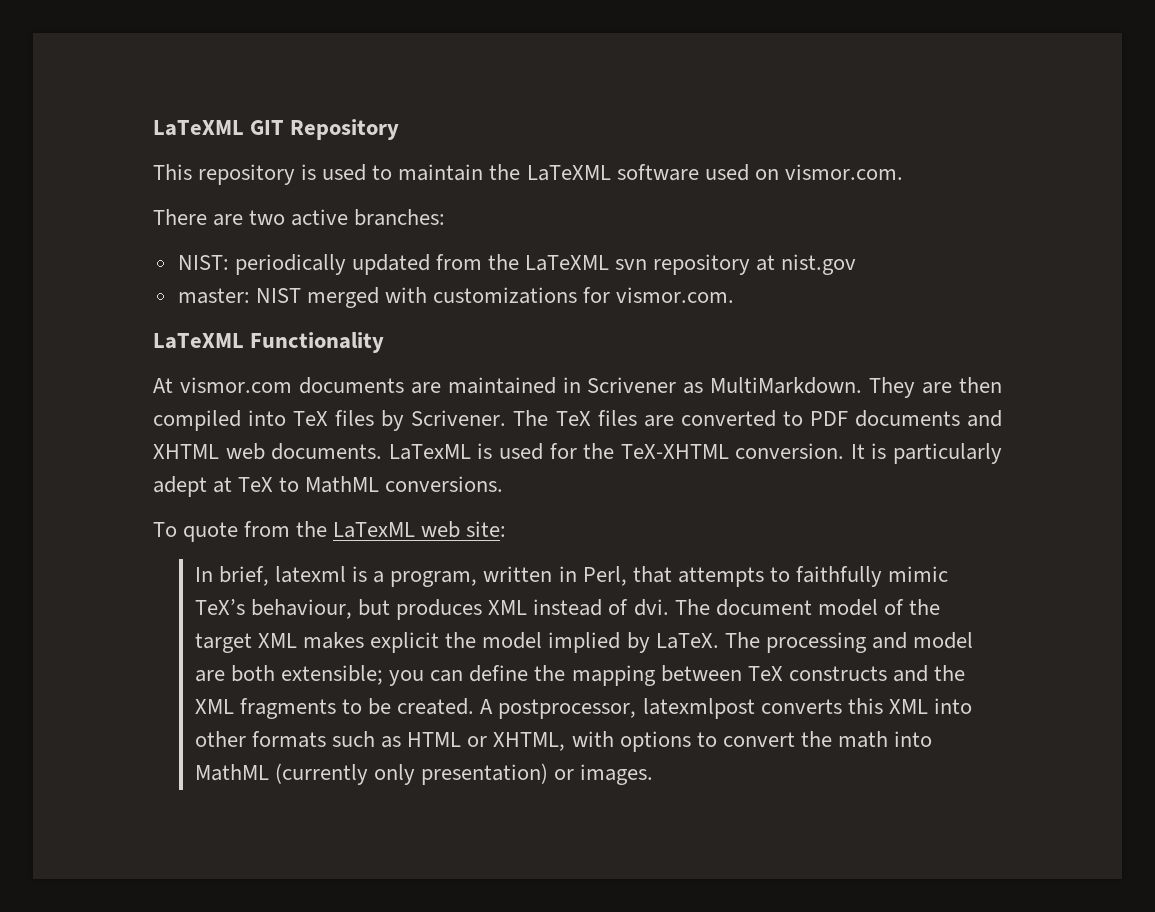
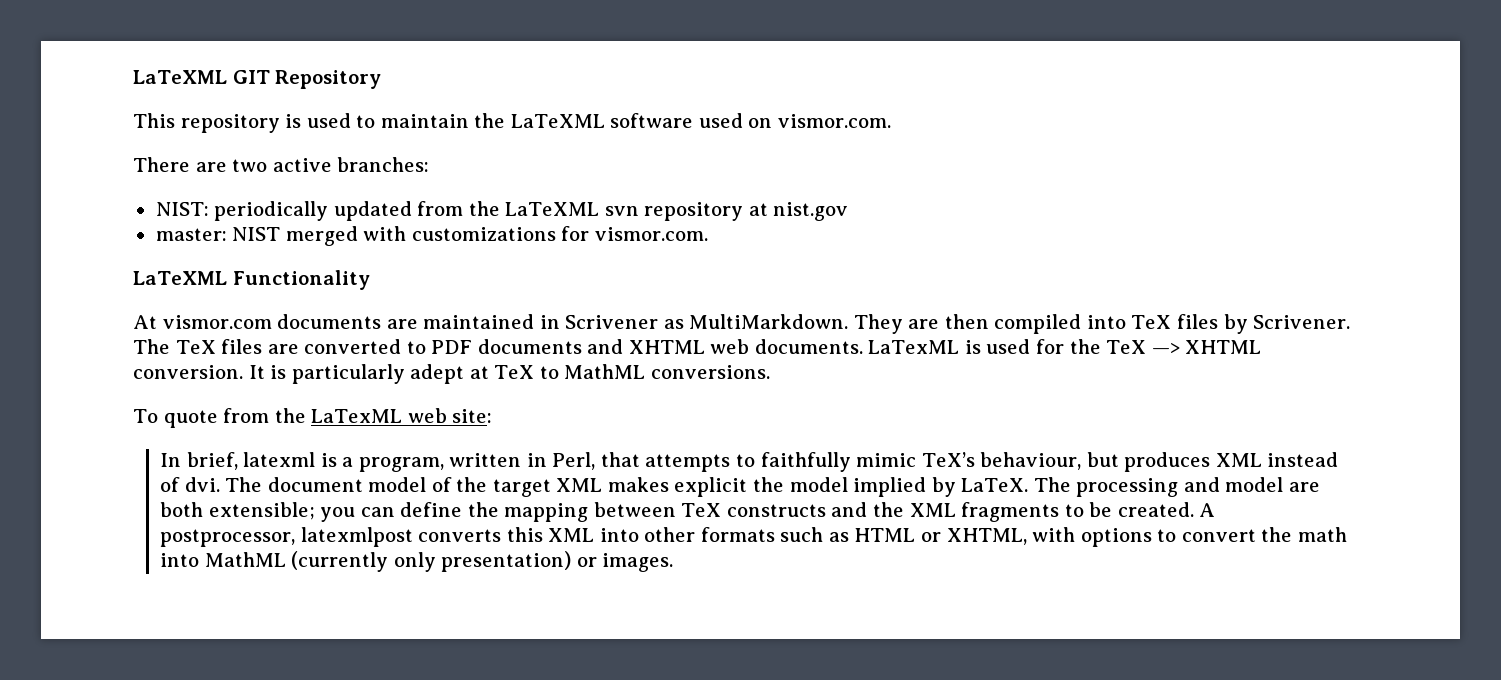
- LaTexML is used for the TeX-XHTML conversion.
+ LaTexML is used for the TeX —> XHTML conversion.

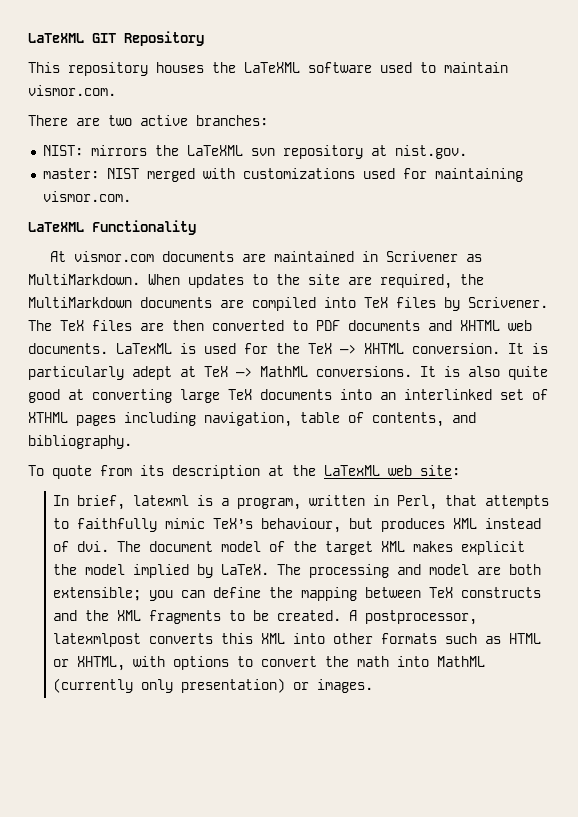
- This repository is used to maintain the LaTeXML software used on vismor.com.
+ This repository houses the LaTeXML software used to maintain vismor.com.
- NIST: periodically updated from the LaTeXML svn repository at nist.gov
+ NIST: mirrors the LaTeXML svn repository at nist.gov.
- master: NIST merged with customizations for vismor.com.
+ master: NIST merged with customizations used for maintaining vismor.com.
- They are then compiled into TeX files by Scrivener.
+ When updates to the site are required, the MultiMarkdown documents are compiled into TeX files by Scrivener.
- The TeX files are converted to PDF documents and XHTML web documents.
+ The TeX files are then converted to PDF documents and XHTML web documents.
- It is particularly adept at TeX to MathML conversions.
+ It is particularly adept at TeX —> MathML conversions. It is also quite good at converting large TeX documents into an interlinked set of XTHML pages including navigation, table of contents, and bibliography.
- To quote from the LaTexML web site:
+ To quote from its description at the LaTexML web site:

